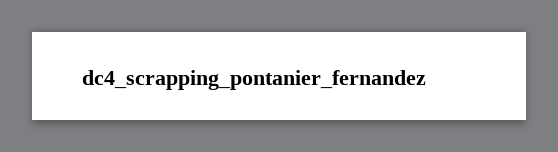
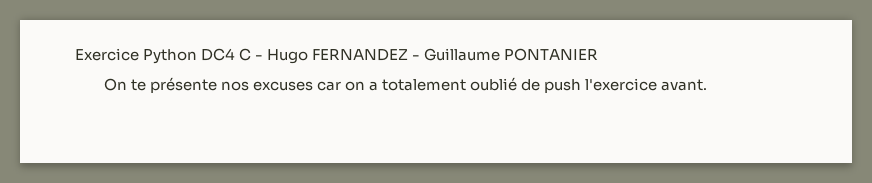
- dc4_scrapping_pontanier_fernandez
+ Exercice Python DC4 C - Hugo FERNANDEZ - Guillaume PONTANIER
+ On te présente nos excuses car on a totalement oublié de push l'exercice avant.

